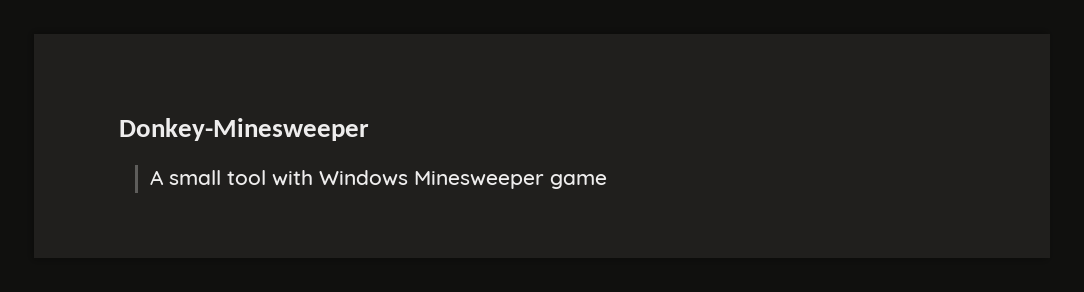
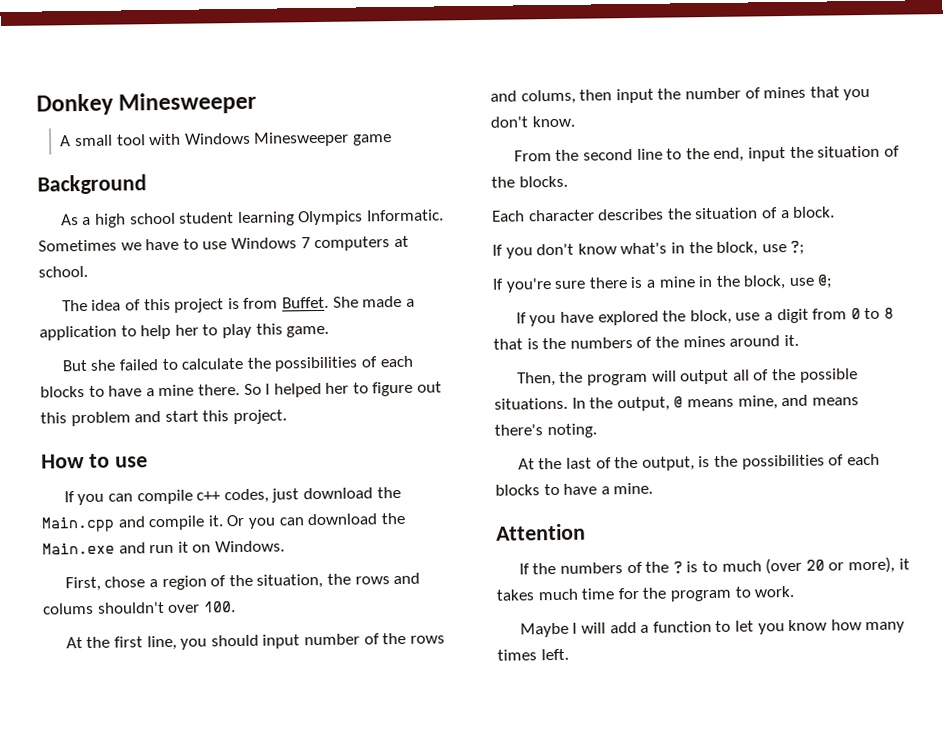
- Donkey-Minesweeper
+ Donkey Minesweeper
+ Background
+ As a high school student learning Olympics Informatic. Sometimes we have to use Windows 7 computers at school.
+ The idea of this project is from Buffet. She made a application to help her to play this game.
+ But she failed to calculate the possibilities of each blocks to have a mine there. So I helped her to figure out this problem and start this project.
+ How to use
+ If you can compile c++ codes, just download the Main.cpp and compile it. Or you can download the Main.exe and run it on Windows.
+ First, chose a region of the situation, the rows and colums shouldn't over 100.
+ At the first line, you should input number of the rows and colums, then input the number of mines that you don't know.
+ From the second line to the end, input the situation of the blocks.
+ Each character describes the situation of a block.
+ If you don't know what's in the block, use ?;
+ If you're sure there is a mine in the block, use @;
+ If you have explored the block, use a digit from 0 to 8 that is the numbers of the mines around it.
+ Then, the program will output all of the possible situations. In the output, @ means mine, and means there's noting.
+ At the last of the output, is the possibilities of each blocks to have a mine.
+ Attention
+ If the numbers of the ? is to much (over 20 or more), it takes much time for the program to work.
+ Maybe I will add a function to let you know how many times left.

